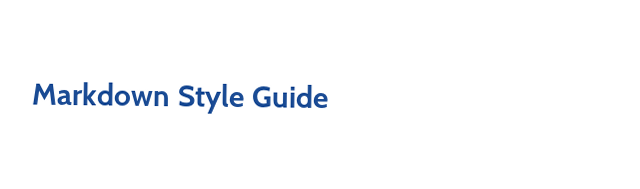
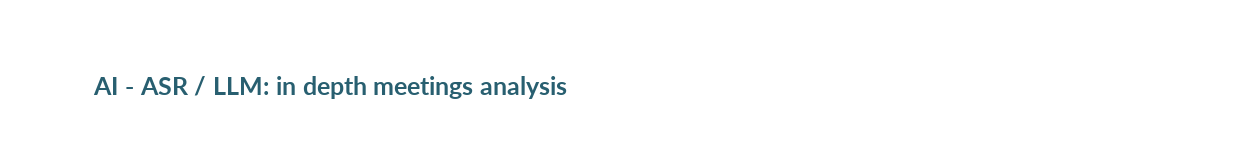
- Markdown Style Guide
+ AI - ASR / LLM: in depth meetings analysis

